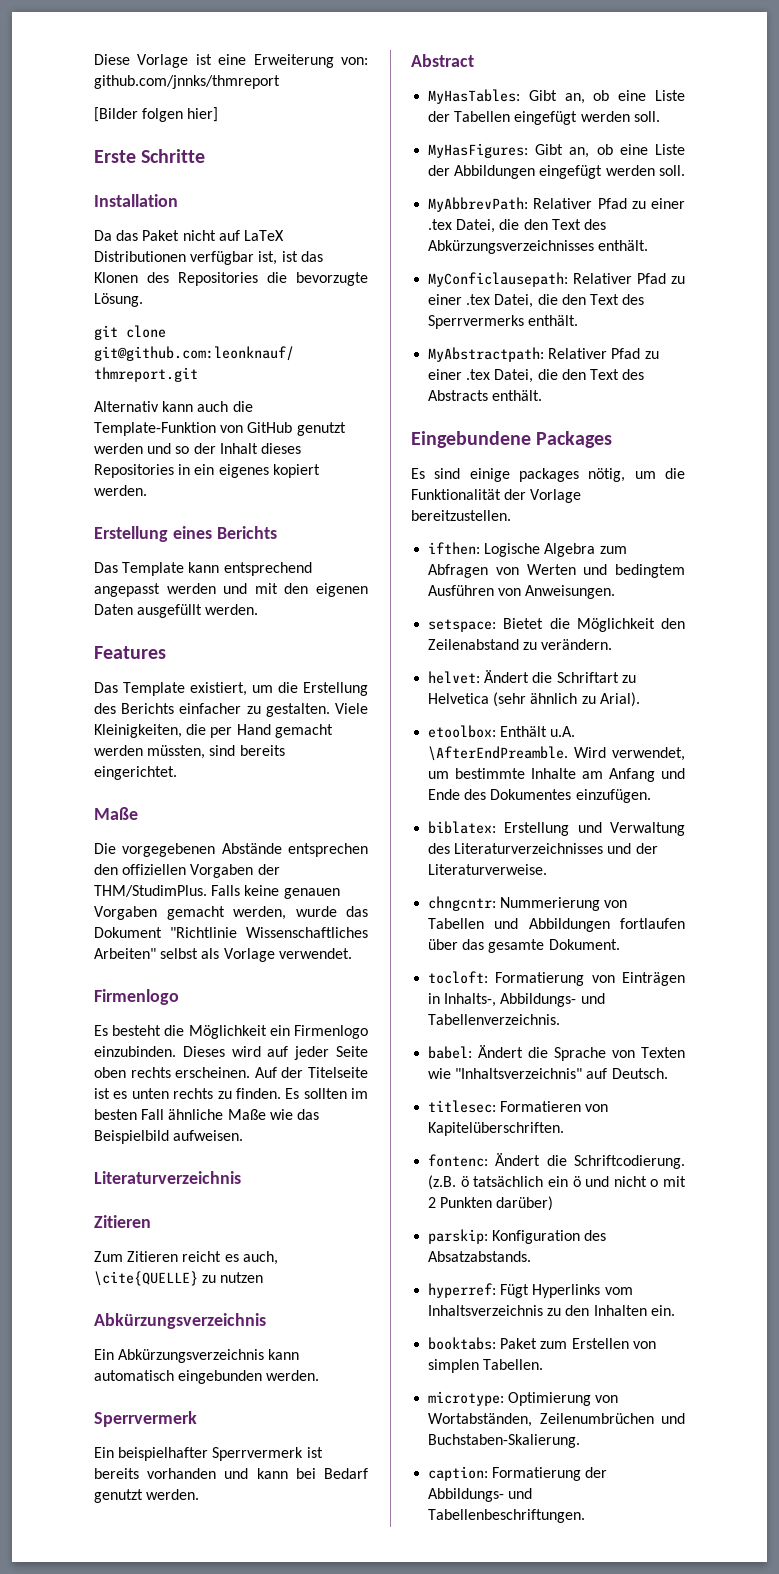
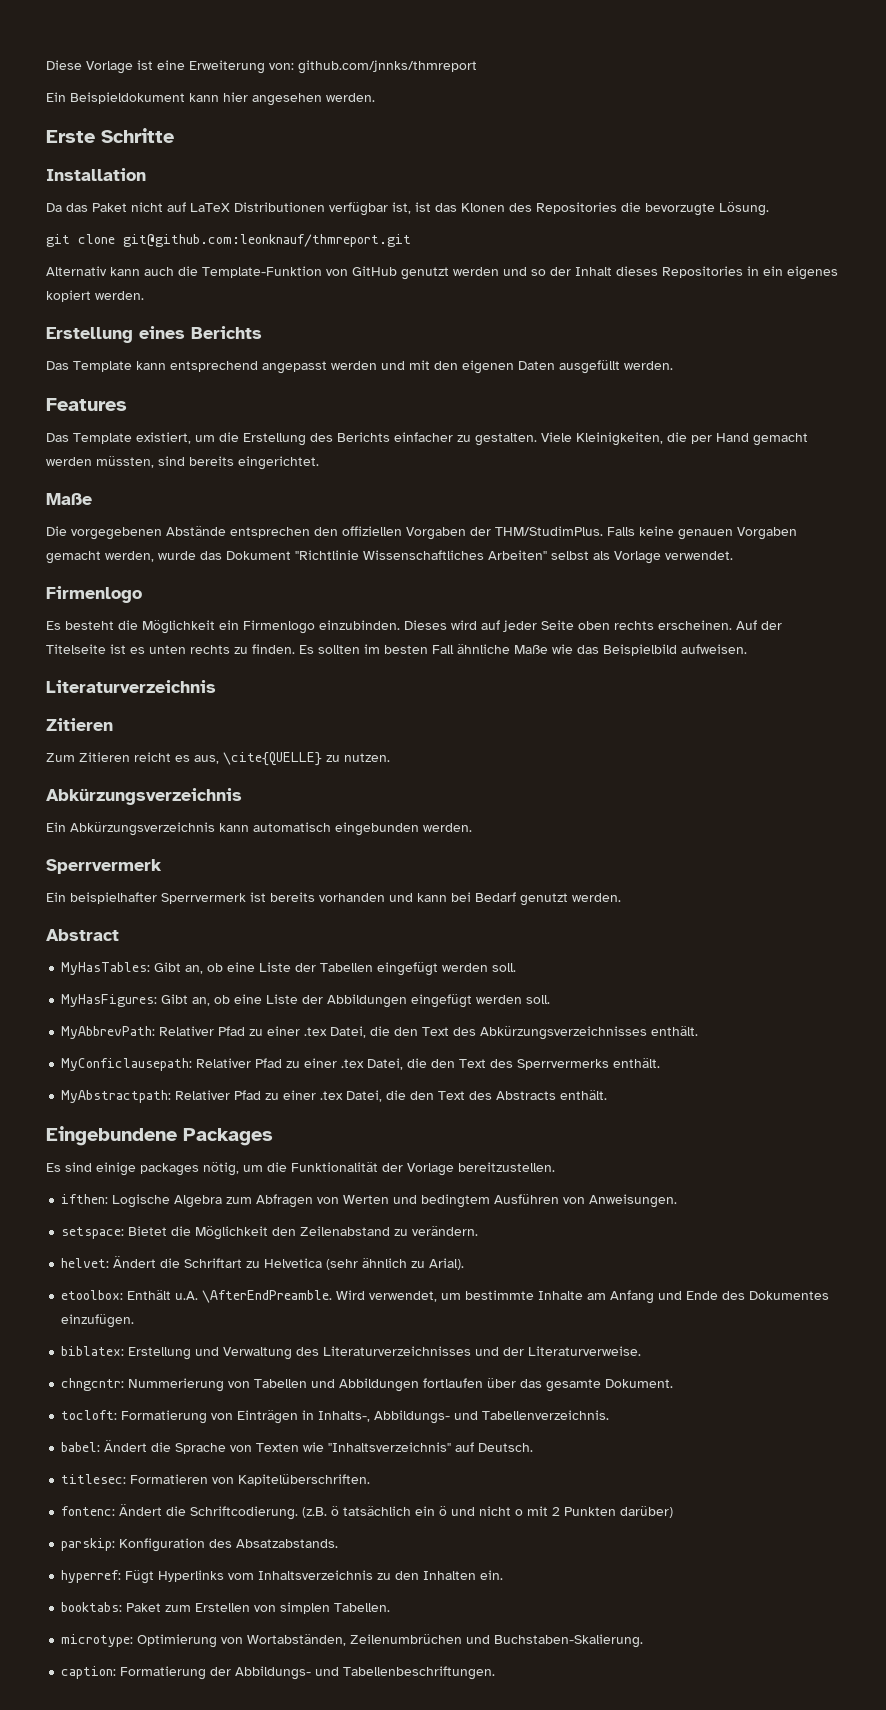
- [Bilder folgen hier]
+ Ein Beispieldokument kann hier angesehen werden.
- Zum Zitieren reicht es auch, \cite{QUELLE} zu nutzen
+ Zum Zitieren reicht es aus, \cite{QUELLE} zu nutzen.

